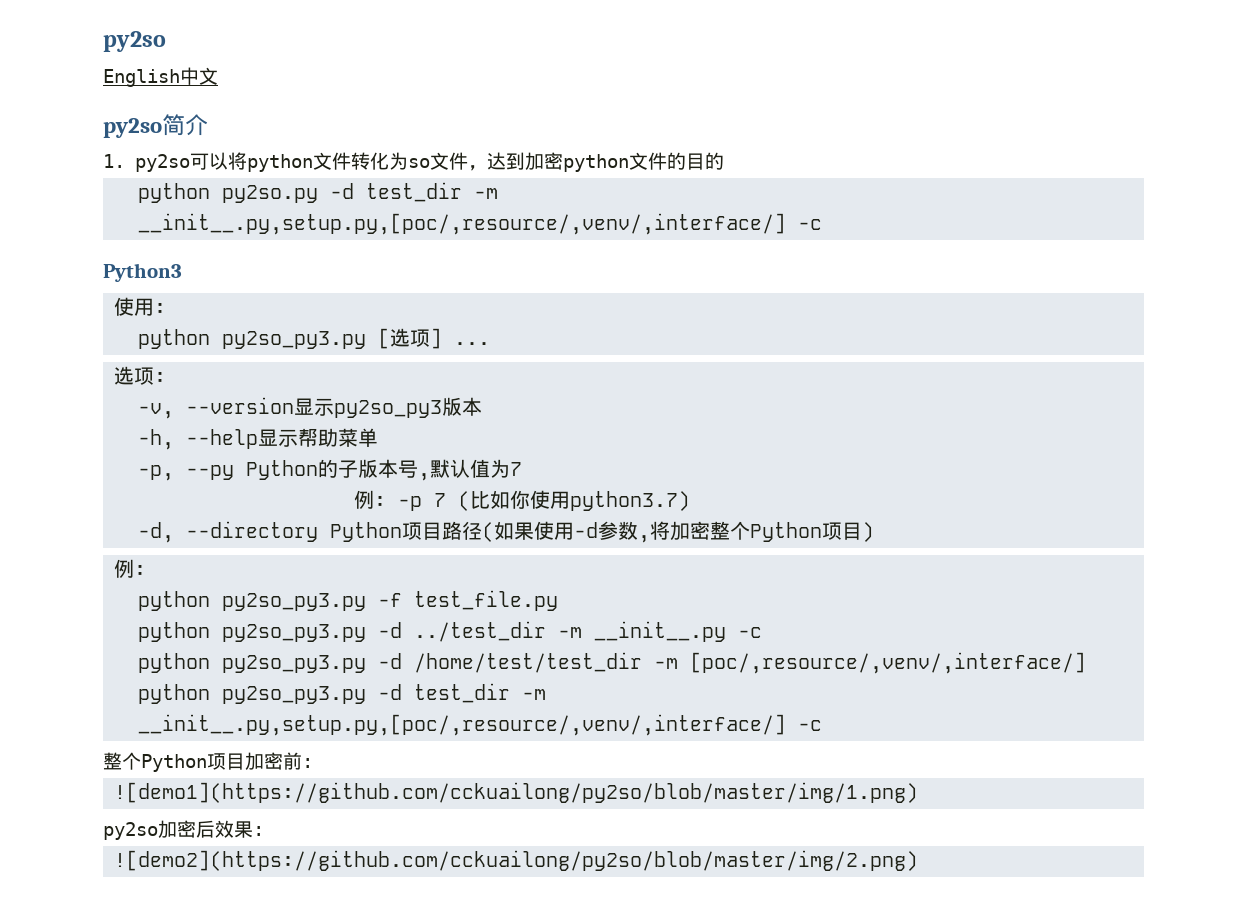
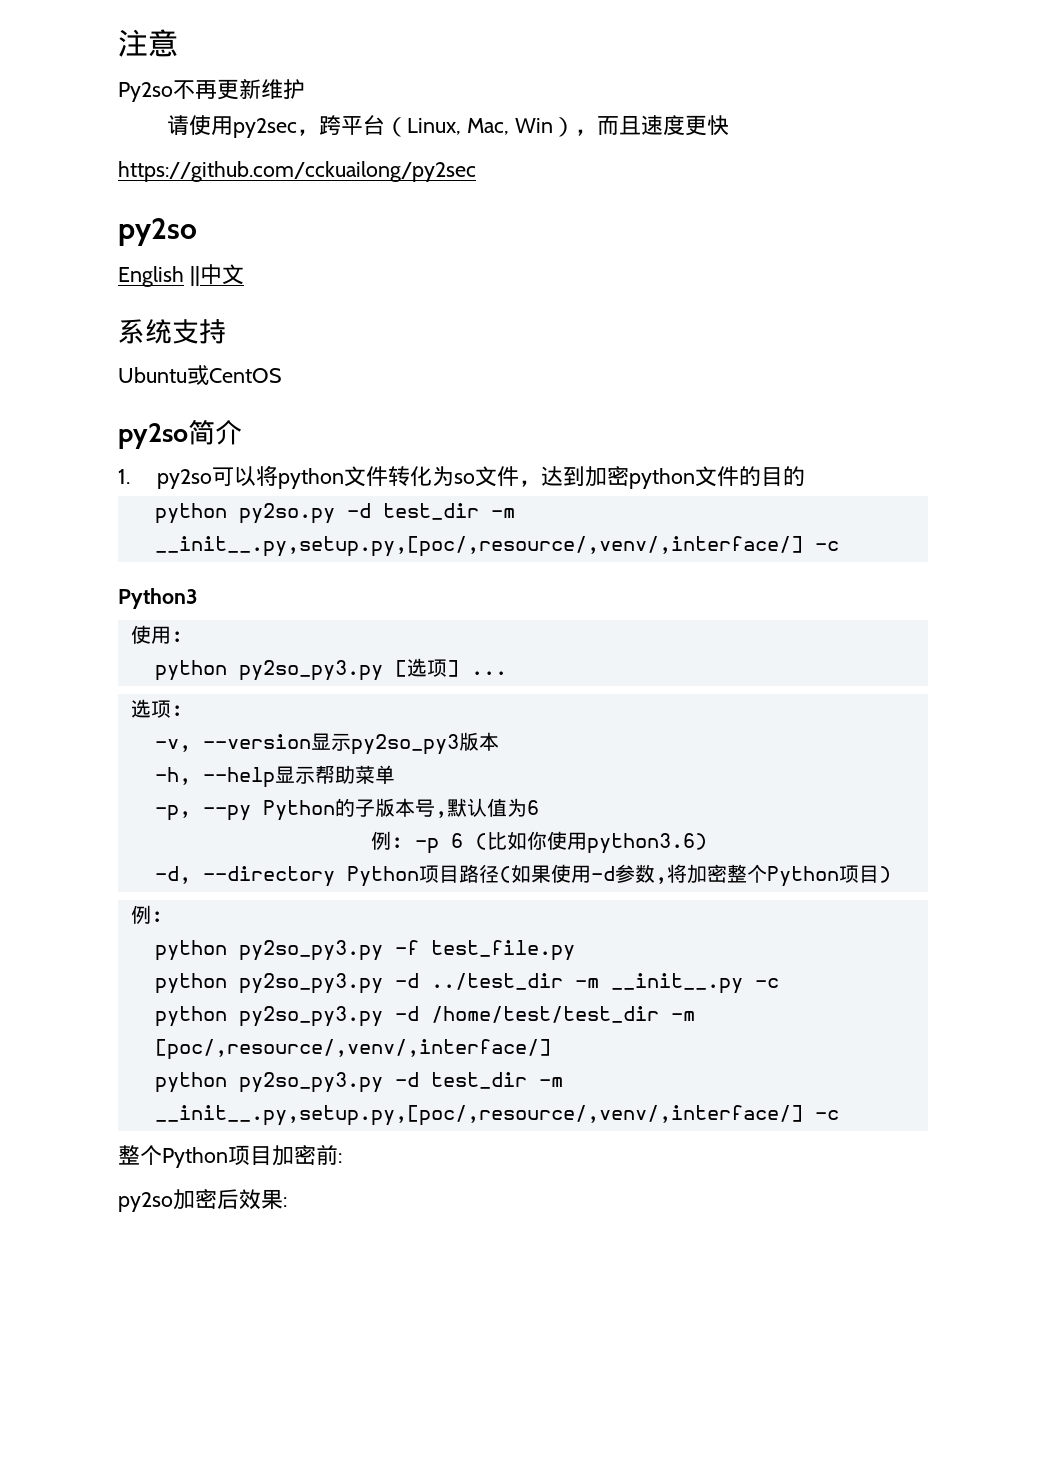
+ 注意
+ Py2so不再更新维护
+ 请使用py2sec，跨平台（Linux, Mac, Win），而且速度更快
+ https://github.com/cckuailong/py2sec
- English中文
+ English ||中文
+ 系统支持
+ Ubuntu或CentOS
- -p, --py Python的子版本号,默认值为7
+ -p, --py Python的子版本号,默认值为6
- 例: -p 7 (比如你使用python3.7)
+ 例: -p 6 (比如你使用python3.6)
- ![demo1](https://github.com/cckuailong/py2so/blob/master/img/1.png)
- ![demo2](https://github.com/cckuailong/py2so/blob/master/img/2.png)

